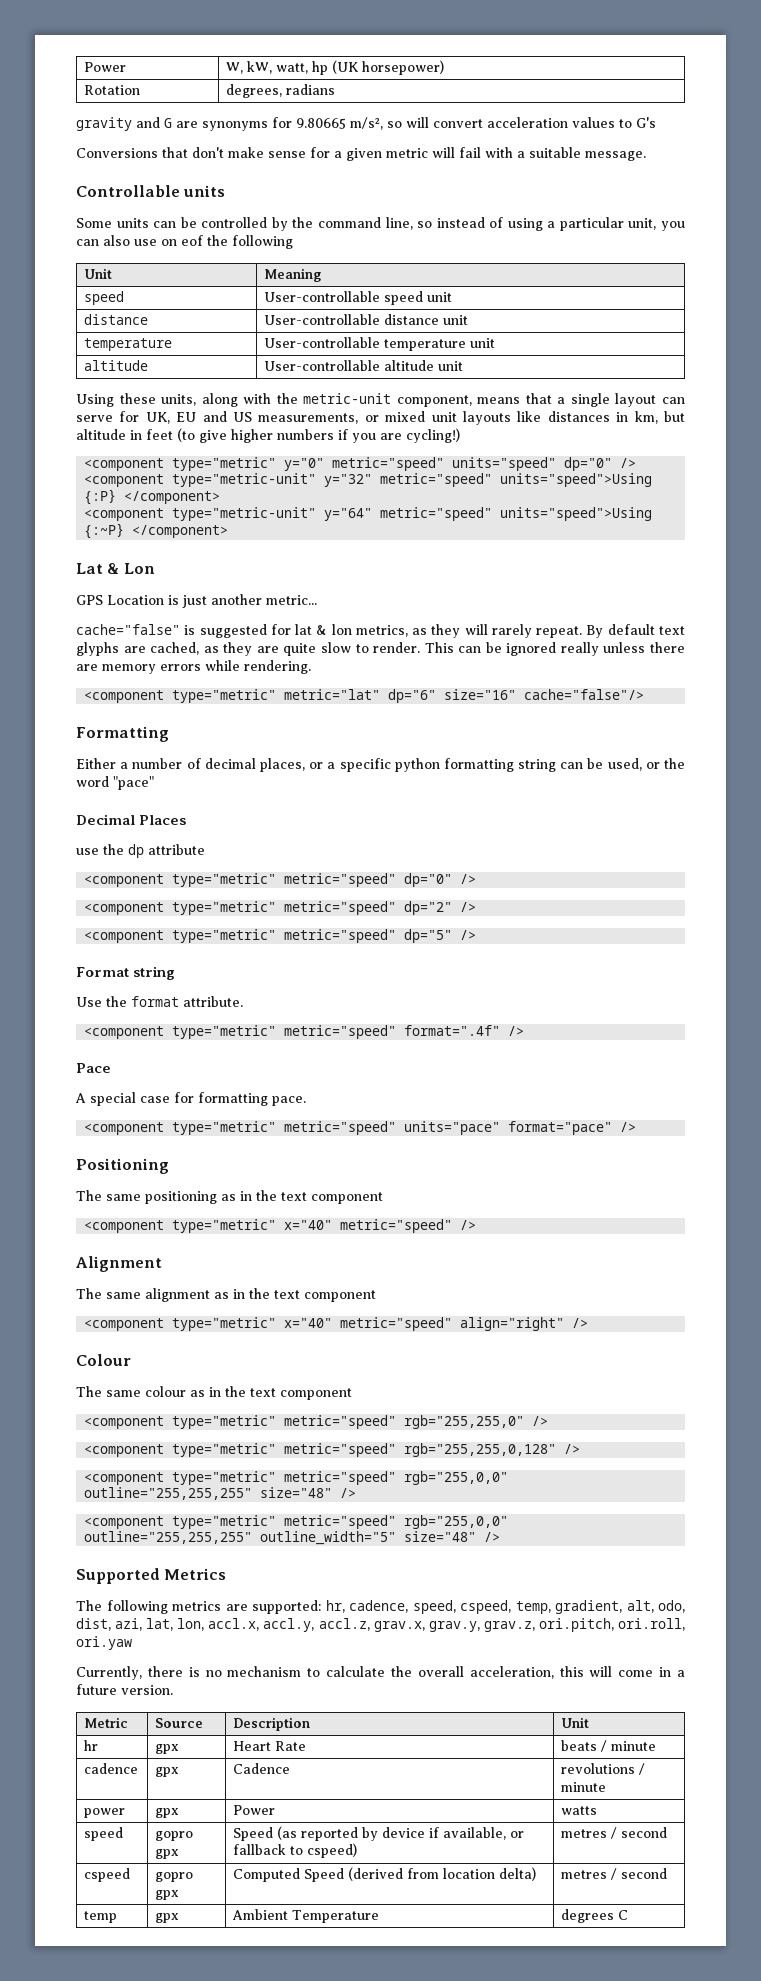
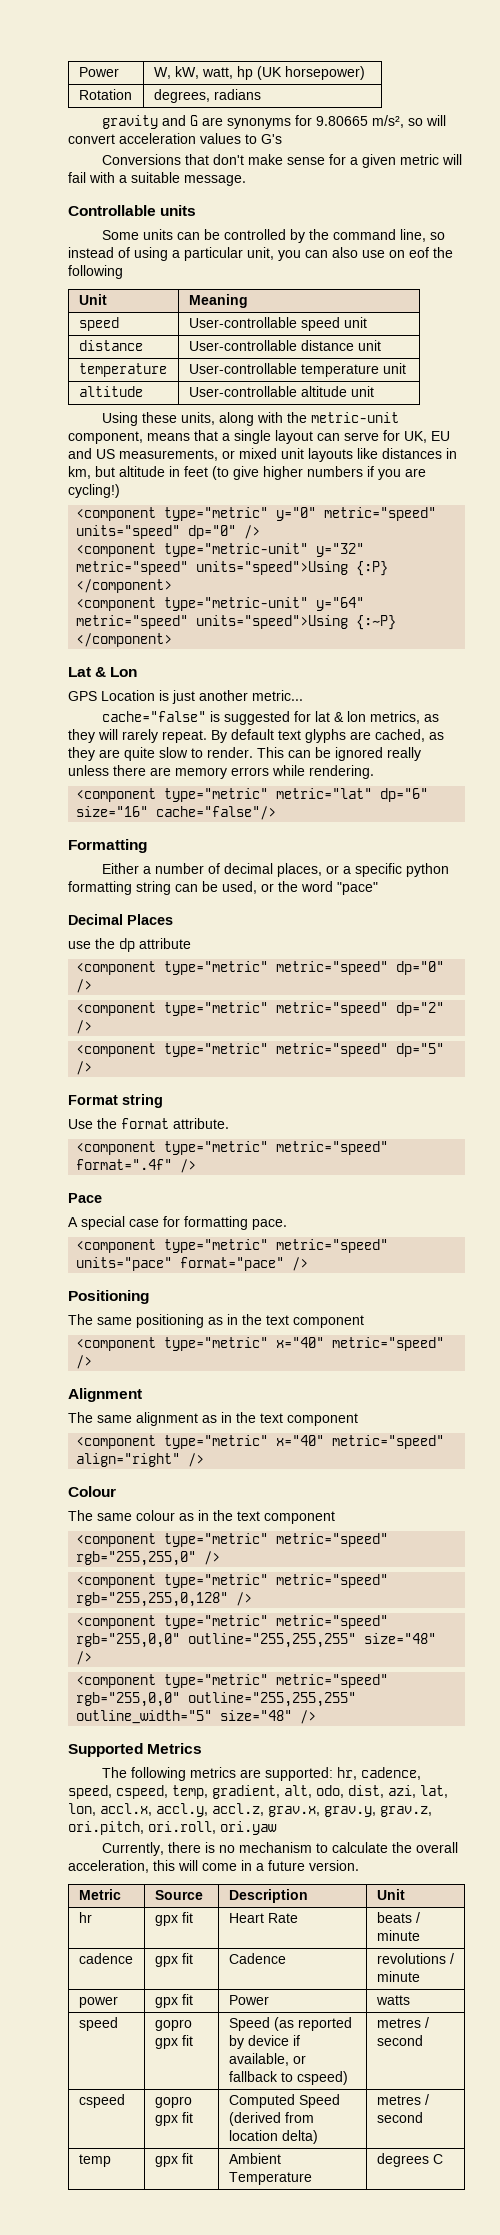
- hr | gpx | Heart Rate | beats / minute
+ hr | gpx fit | Heart Rate | beats / minute
- cadence | gpx | Cadence | revolutions / minute
+ cadence | gpx fit | Cadence | revolutions / minute
- power | gpx | Power | watts
+ power | gpx fit | Power | watts
- speed | gopro gpx | Speed (as reported by device if available, or fallback to cspeed) | metres / second
+ speed | gopro gpx fit | Speed (as reported by device if available, or fallback to cspeed) | metres / second
- cspeed | gopro gpx | Computed Speed (derived from location delta) | metres / second
+ cspeed | gopro gpx fit | Computed Speed (derived from location delta) | metres / second
- temp | gpx | Ambient Temperature | degrees C
+ temp | gpx fit | Ambient Temperature | degrees C

